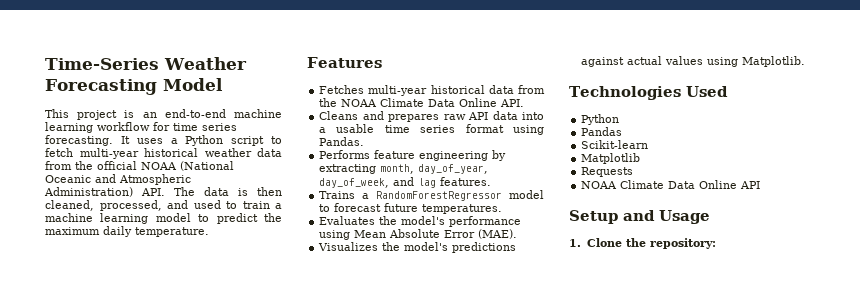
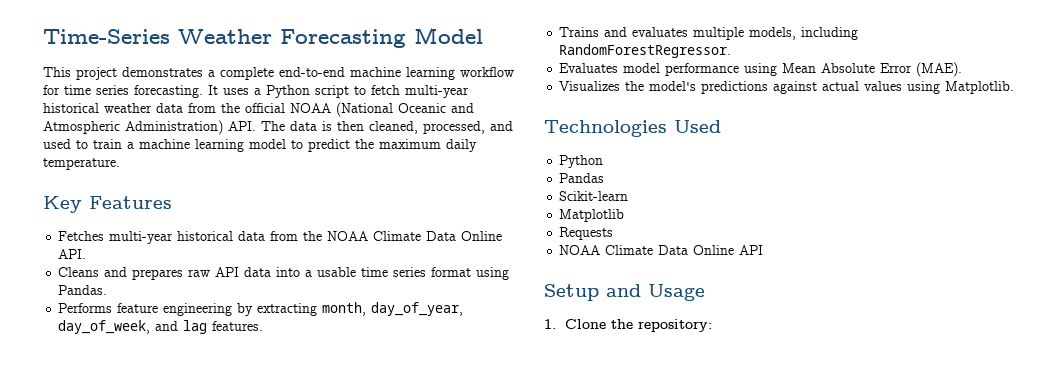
- This project is an end-to-end machine learning workflow for time series forecasting.
+ This project demonstrates a complete end-to-end machine learning workflow for time series forecasting.
- Features
+ Key Features
- Trains a RandomForestRegressor model to forecast future temperatures.
+ Trains and evaluates multiple models, including RandomForestRegressor.
- Evaluates the model's performance using Mean Absolute Error (MAE).
+ Evaluates model performance using Mean Absolute Error (MAE).

